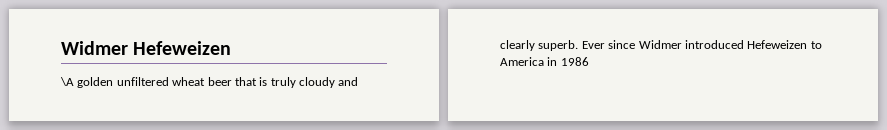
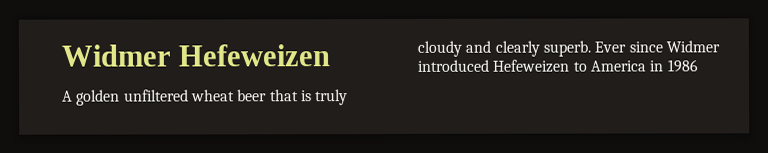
- \A golden unfiltered wheat beer that is truly cloudy and clearly superb.
+ A golden unfiltered wheat beer that is truly cloudy and clearly superb.

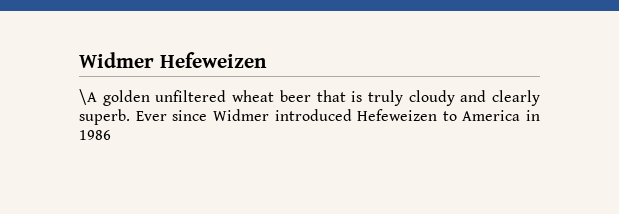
- A golden unfiltered wheat beer that is truly cloudy and clearly superb.
+ \A golden unfiltered wheat beer that is truly cloudy and clearly superb.

